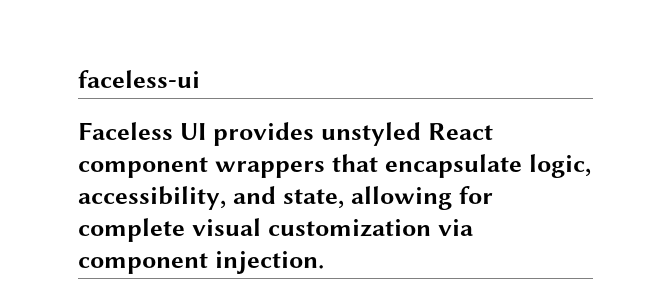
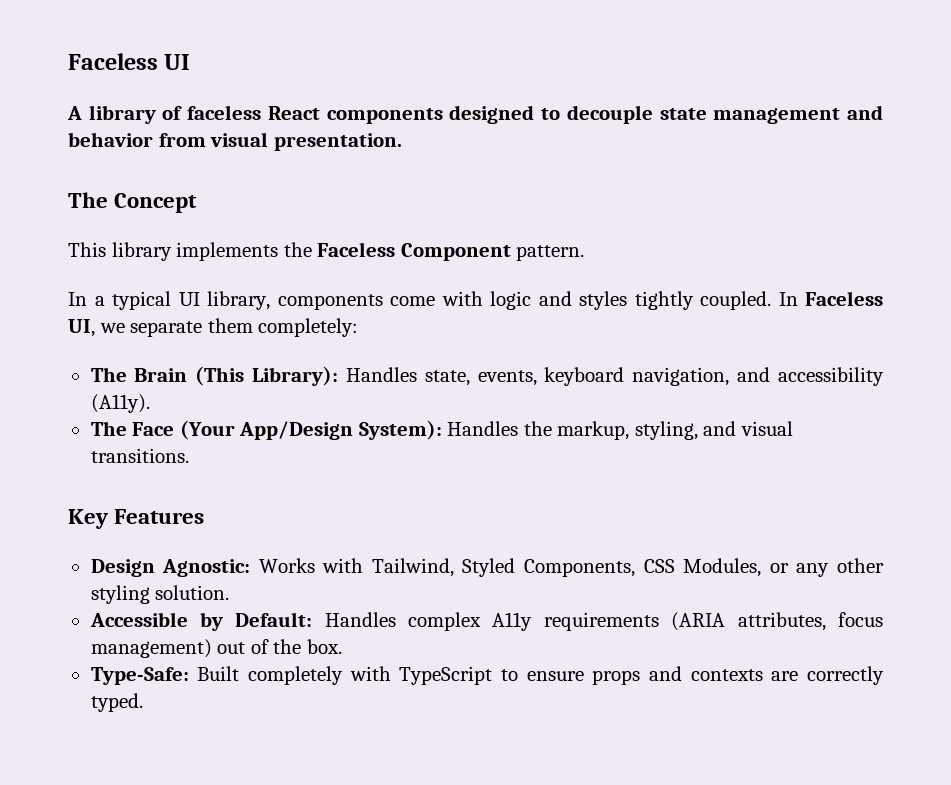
- faceless-ui
- Faceless UI provides unstyled React component wrappers that encapsulate logic, accessibility, and state, allowing for complete visual customization via component injection.
+ Faceless UI
+ A library of faceless React components designed to decouple state management and behavior from visual presentation.
+ The Concept
+ This library implements the Faceless Component pattern.
+ In a typical UI library, components come with logic and styles tightly coupled. In Faceless UI, we separate them completely:
+ The Brain (This Library): Handles state, events, keyboard navigation, and accessibility (A11y).
+ The Face (Your App/Design System): Handles the markup, styling, and visual transitions.
+ Key Features
+ Design Agnostic: Works with Tailwind, Styled Components, CSS Modules, or any other styling solution.
+ Accessible by Default: Handles complex A11y requirements (ARIA attributes, focus management) out of the box.
+ Type-Safe: Built completely with TypeScript to ensure props and contexts are correctly typed.

